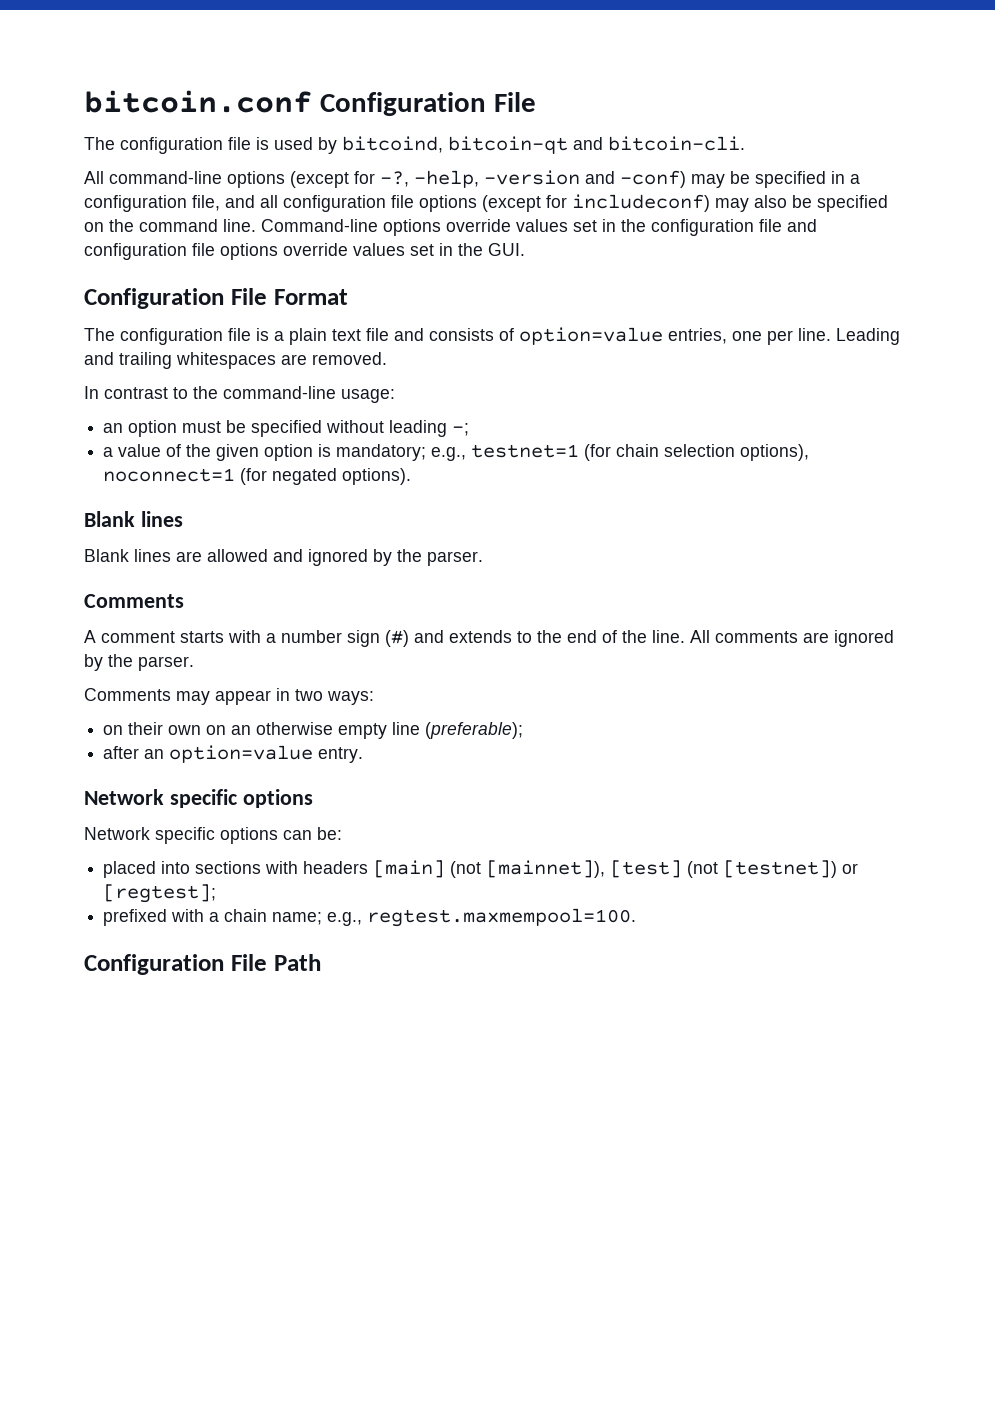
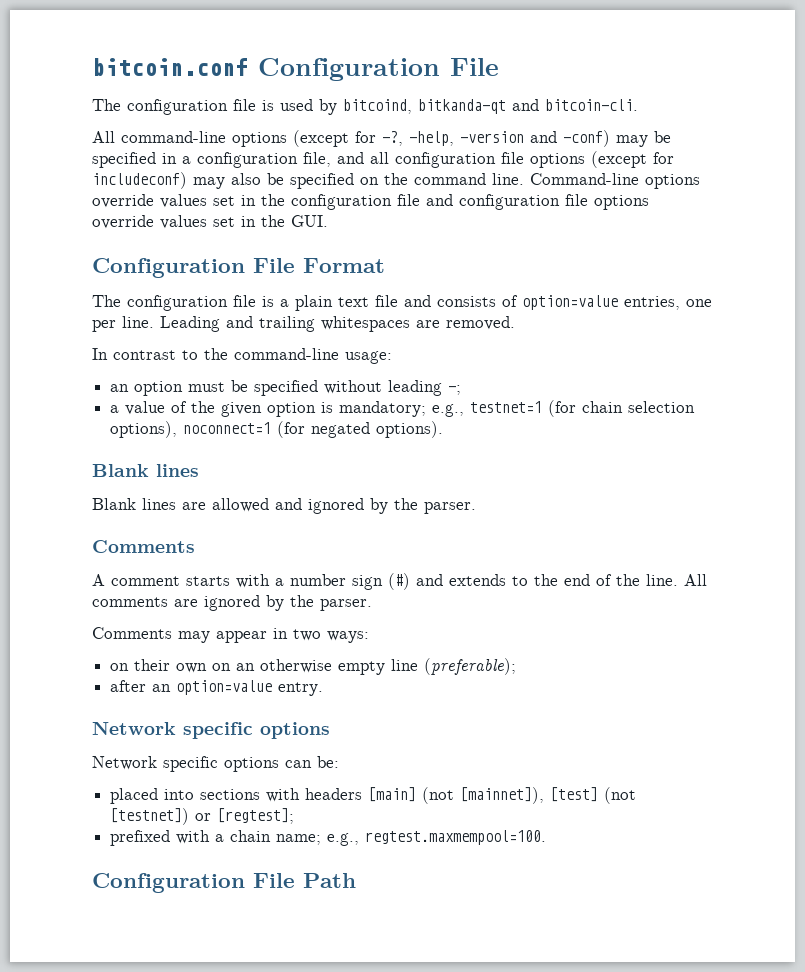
- The configuration file is used by bitcoind, bitcoin-qt and bitcoin-cli.
+ The configuration file is used by bitcoind, bitkanda-qt and bitcoin-cli.

